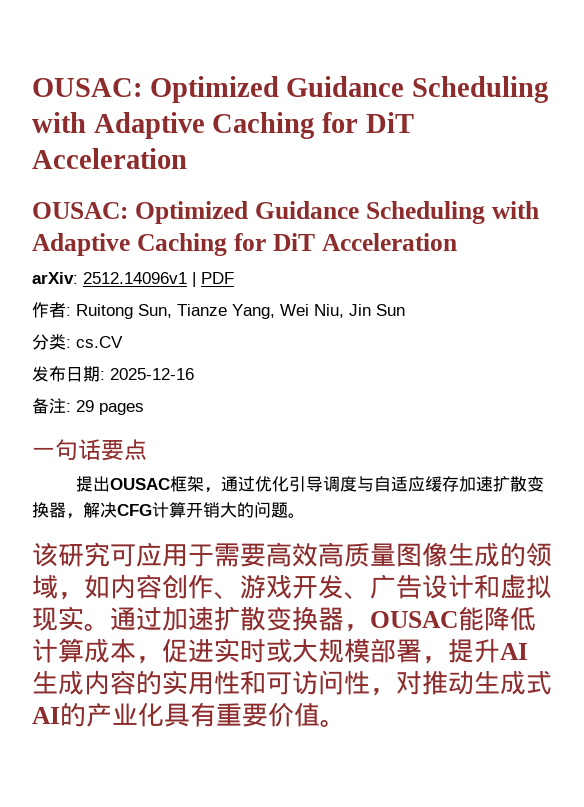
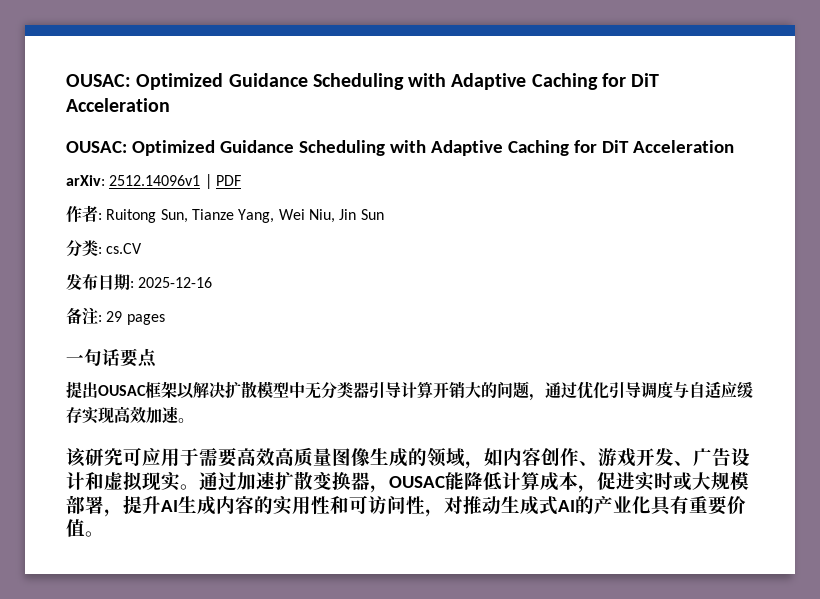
- 提出OUSAC框架，通过优化引导调度与自适应缓存加速扩散变换器，解决CFG计算开销大的问题。
+ 提出OUSAC框架以解决扩散模型中无分类器引导计算开销大的问题，通过优化引导调度与自适应缓存实现高效加速。

